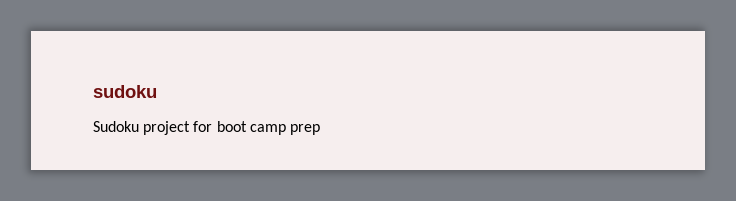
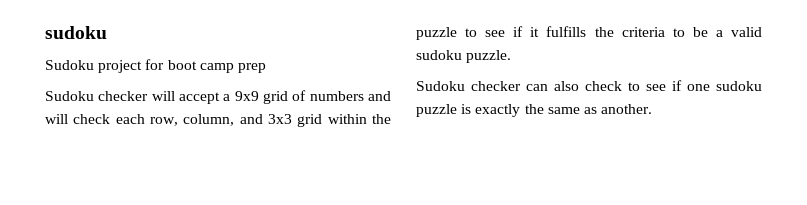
+ Sudoku checker will accept a 9x9 grid of numbers and will check each row, column, and 3x3 grid within the puzzle to see if it fulfills the criteria to be a valid sudoku puzzle.
+ Sudoku checker can also check to see if one sudoku puzzle is exactly the same as another.

